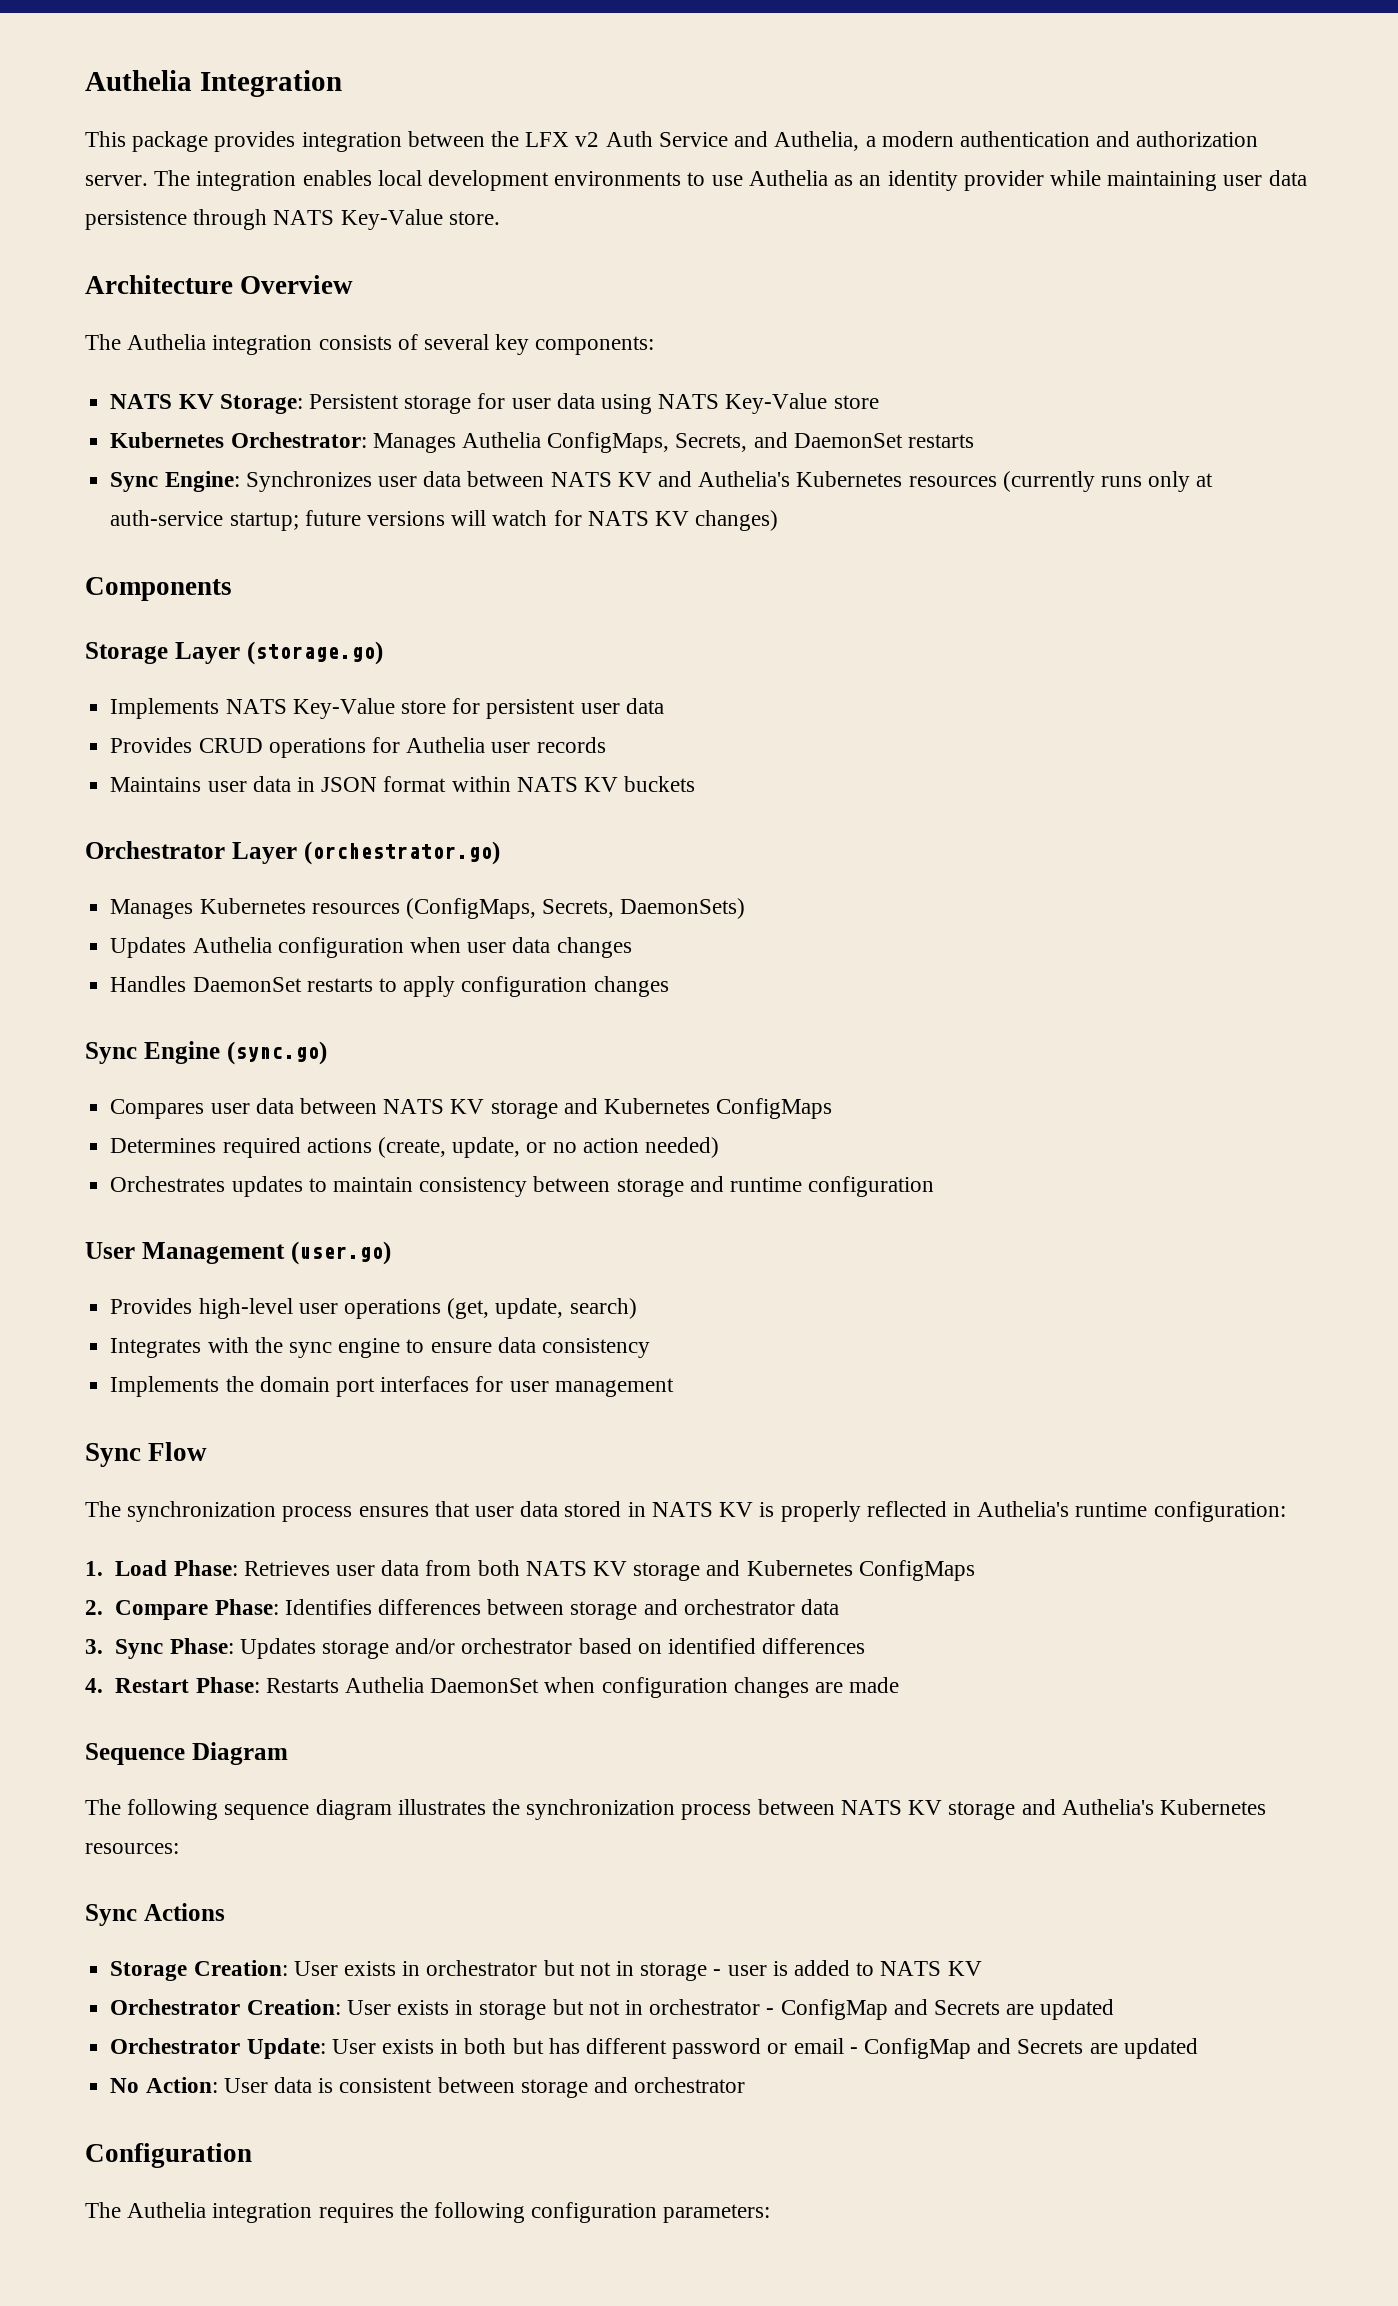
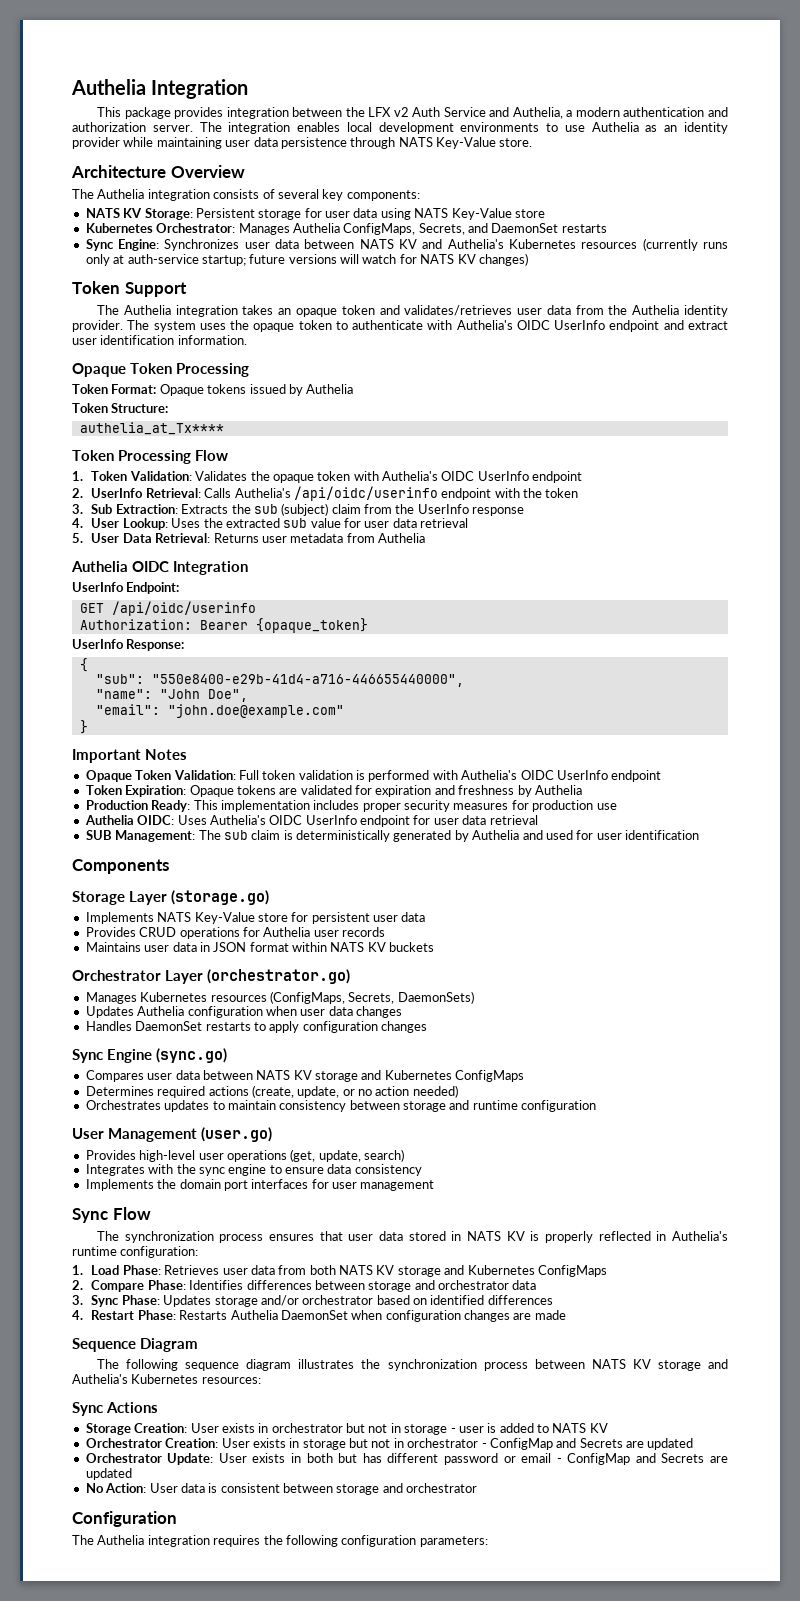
+ Token Support
+ The Authelia integration takes an opaque token and validates/retrieves user data from the Authelia identity provider. The system uses the opaque token to authenticate with Authelia's OIDC UserInfo endpoint and extract user identification information.
+ Opaque Token Processing
+ Token Format: Opaque tokens issued by Authelia
+ Token Structure:
+ authelia_at_Tx****
+ Token Processing Flow
+ 1. Token Validation: Validates the opaque token with Authelia's OIDC UserInfo endpoint
+ 2. UserInfo Retrieval: Calls Authelia's /api/oidc/userinfo endpoint with the token
+ 3. Sub Extraction: Extracts the sub (subject) claim from the UserInfo response
+ 4. User Lookup: Uses the extracted sub value for user data retrieval
+ 5. User Data Retrieval: Returns user metadata from Authelia
+ Authelia OIDC Integration
+ UserInfo Endpoint:
+ GET /api/oidc/userinfo
+ Authorization: Bearer {opaque_token}
+ UserInfo Response:
+ {
+ "sub": "550e8400-e29b-41d4-a716-446655440000",
+ "name": "John Doe",
+ "email": "john.doe@example.com"
+ }
+ Important Notes
+ Opaque Token Validation: Full token validation is performed with Authelia's OIDC UserInfo endpoint
+ Token Expiration: Opaque tokens are validated for expiration and freshness by Authelia
+ Production Ready: This implementation includes proper security measures for production use
+ Authelia OIDC: Uses Authelia's OIDC UserInfo endpoint for user data retrieval
+ SUB Management: The sub claim is deterministically generated by Authelia and used for user identification

